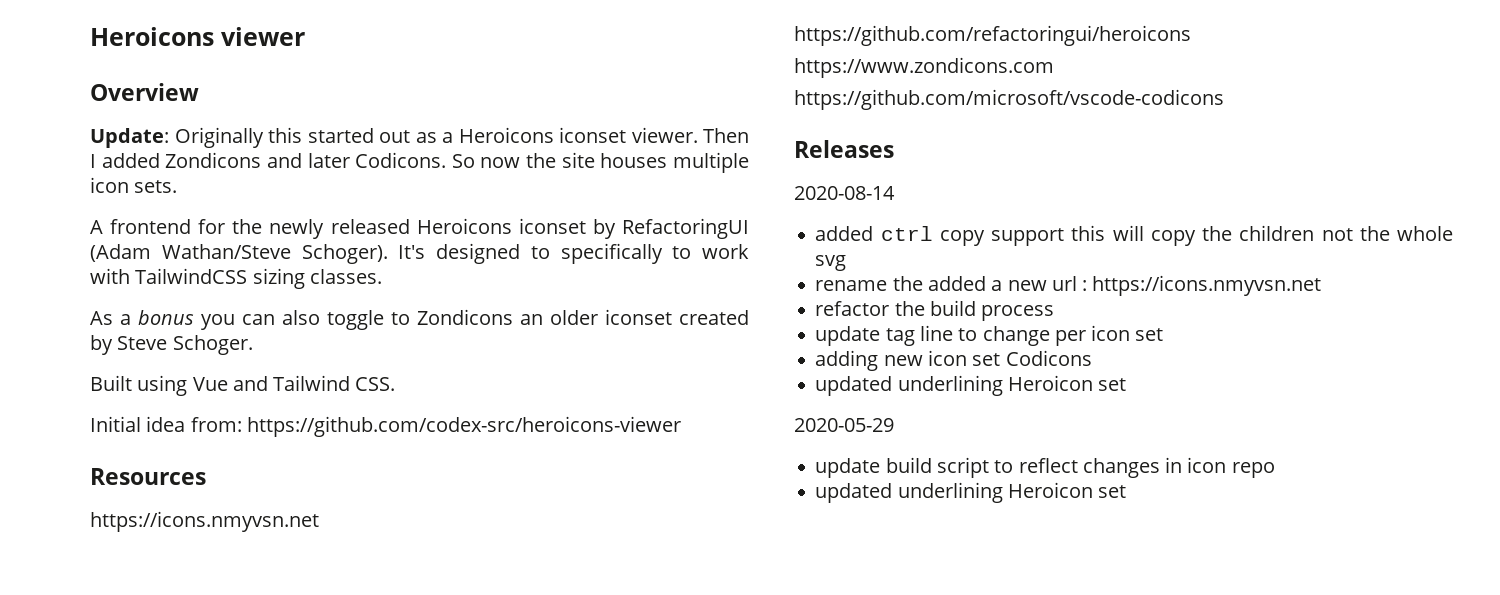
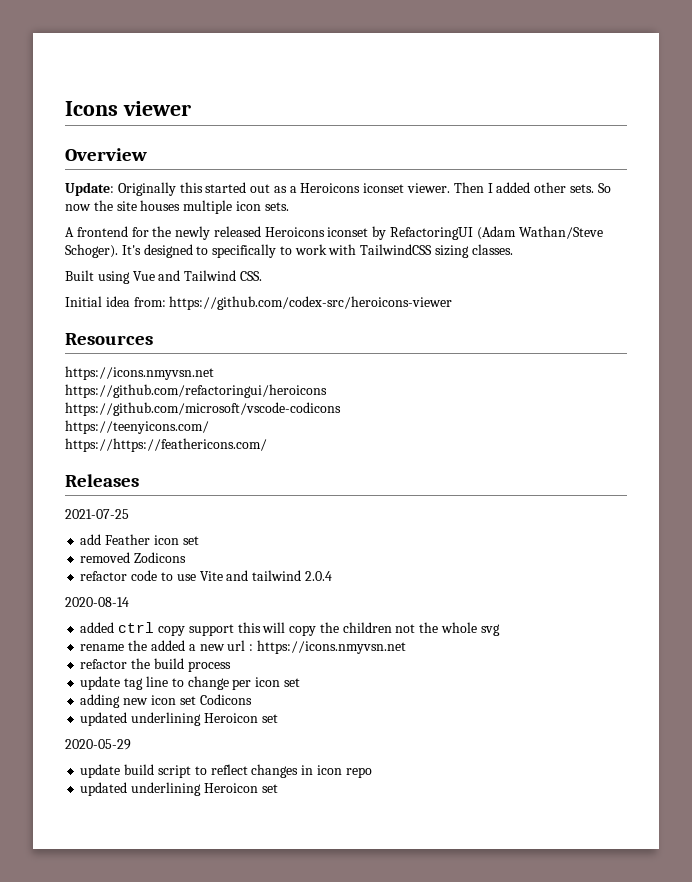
- Heroicons viewer
+ Icons viewer
- Then I added Zondicons and later Codicons.
+ Then I added other sets.
- As a bonus you can also toggle to Zondicons an older iconset created by Steve Schoger.
- https://www.zondicons.com
+ https://teenyicons.com/
+ https://https://feathericons.com/
+ 2021-07-25
+ add Feather icon set
+ removed Zodicons
+ refactor code to use Vite and tailwind 2.0.4

